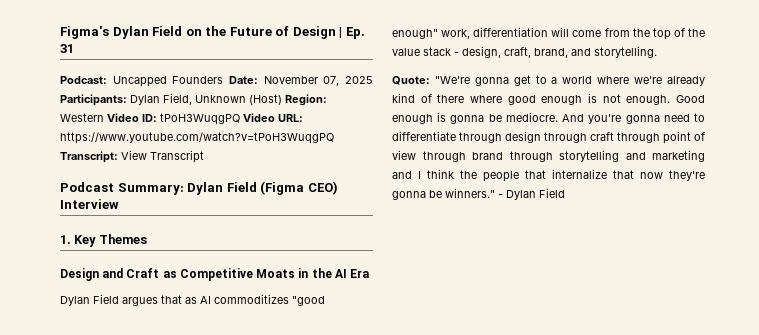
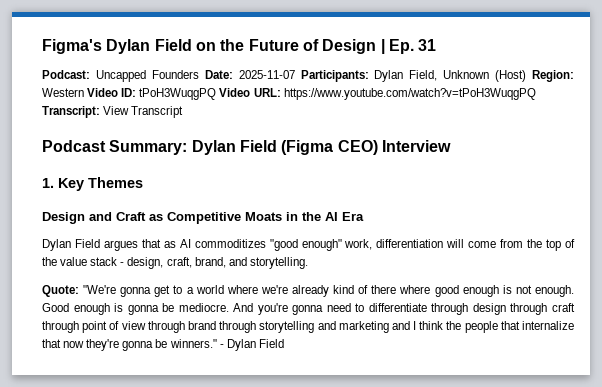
- Podcast: Uncapped Founders Date: November 07, 2025 Participants: Dylan Field, Unknown (Host) Region: Western Video ID: tPoH3WuqgPQ Video URL: https://www.youtube.com/watch?v=tPoH3WuqgPQ Transcript: View Transcript
+ Podcast: Uncapped Founders Date: 2025-11-07 Participants: Dylan Field, Unknown (Host) Region: Western Video ID: tPoH3WuqgPQ Video URL: https://www.youtube.com/watch?v=tPoH3WuqgPQ Transcript: View Transcript

